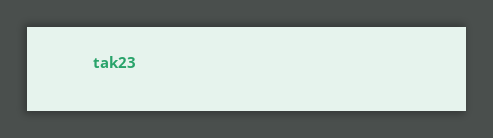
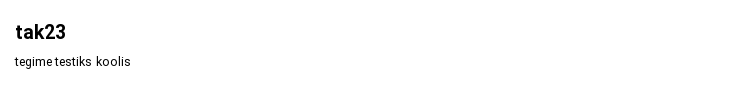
+ tegime testiks koolis

